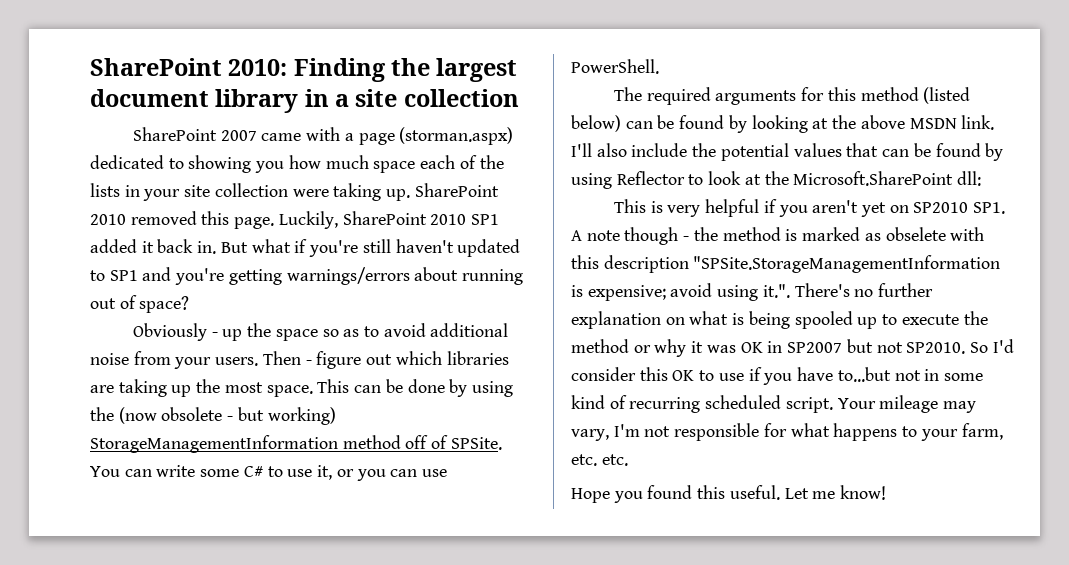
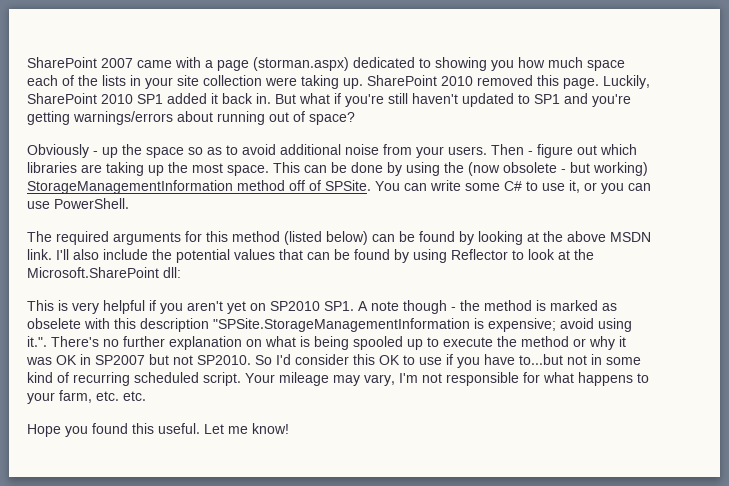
- SharePoint 2010: Finding the largest document library in a site collection

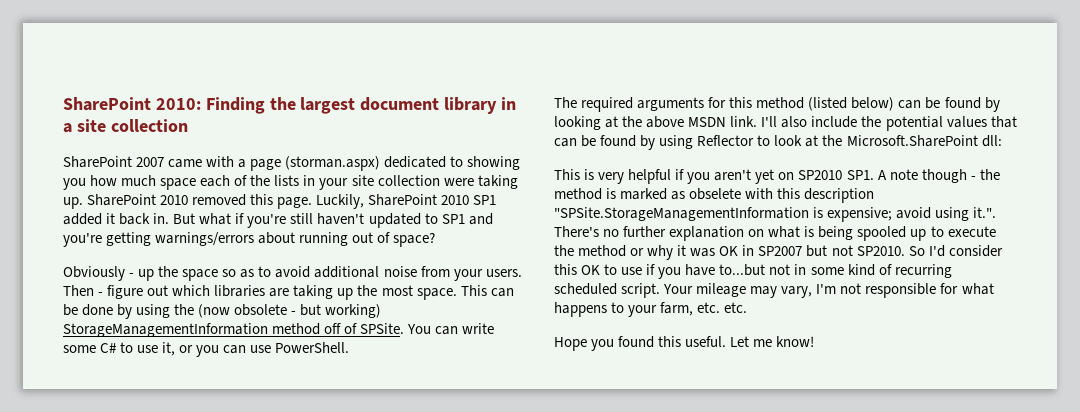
+ SharePoint 2010: Finding the largest document library in a site collection

